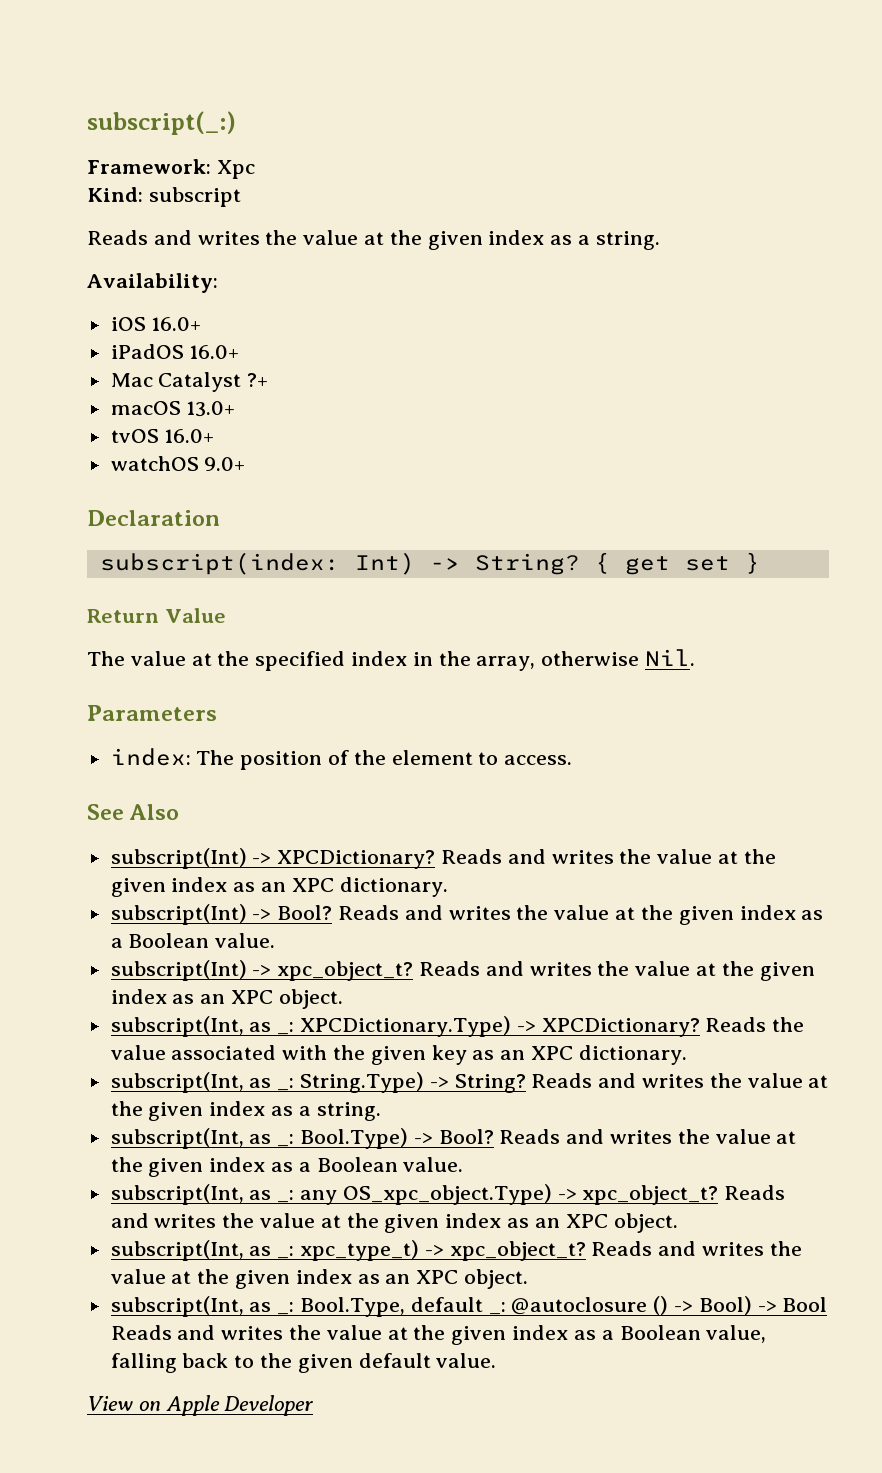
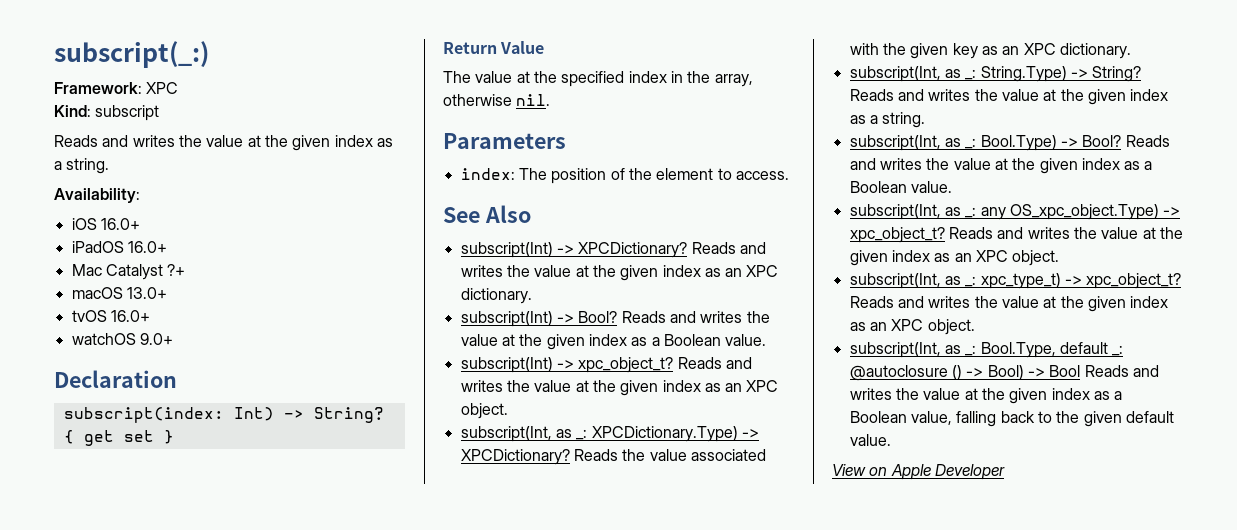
- Framework: Xpc
+ Framework: XPC
- The value at the specified index in the array, otherwise Nil.
+ The value at the specified index in the array, otherwise nil.

